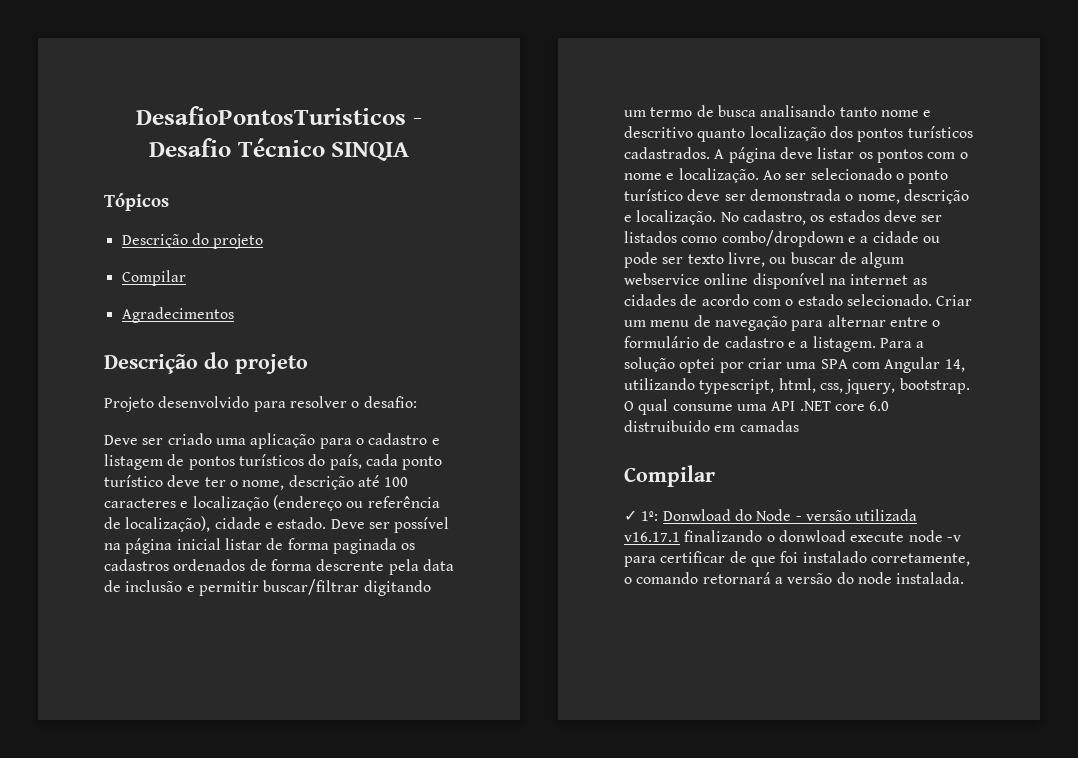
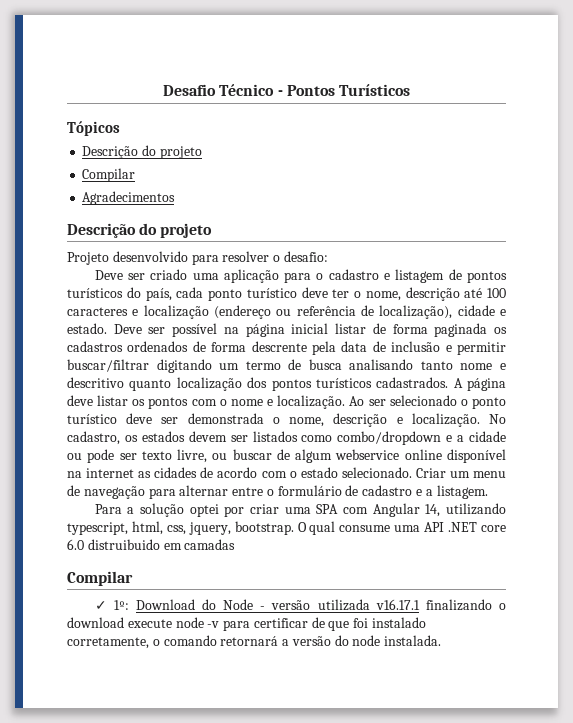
- DesafioPontosTuristicos - Desafio Técnico SINQIA
+ Desafio Técnico - Pontos Turísticos
- No cadastro, os estados deve ser listados como combo/dropdown e a cidade ou pode ser texto livre, ou buscar de algum webservice online disponível na internet as cidades de acordo com o estado selecionado.
+ No cadastro, os estados devem ser listados como combo/dropdown e a cidade ou pode ser texto livre, ou buscar de algum webservice online disponível na internet as cidades de acordo com o estado selecionado.
- Criar um menu de navegação para alternar entre o formulário de cadastro e a listagem. Para a solução optei por criar uma SPA com Angular 14, utilizando typescript, html, css, jquery, bootstrap.
+ Criar um menu de navegação para alternar entre o formulário de cadastro e a listagem.
+ Para a solução optei por criar uma SPA com Angular 14, utilizando typescript, html, css, jquery, bootstrap.
- ✓ 1º: Donwload do Node - versão utilizada v16.17.1 finalizando o donwload execute node -v para certificar de que foi instalado corretamente, o comando retornará a versão do node instalada.
+ ✓ 1º: Download do Node - versão utilizada v16.17.1 finalizando o download execute node -v para certificar de que foi instalado corretamente, o comando retornará a versão do node instalada.

